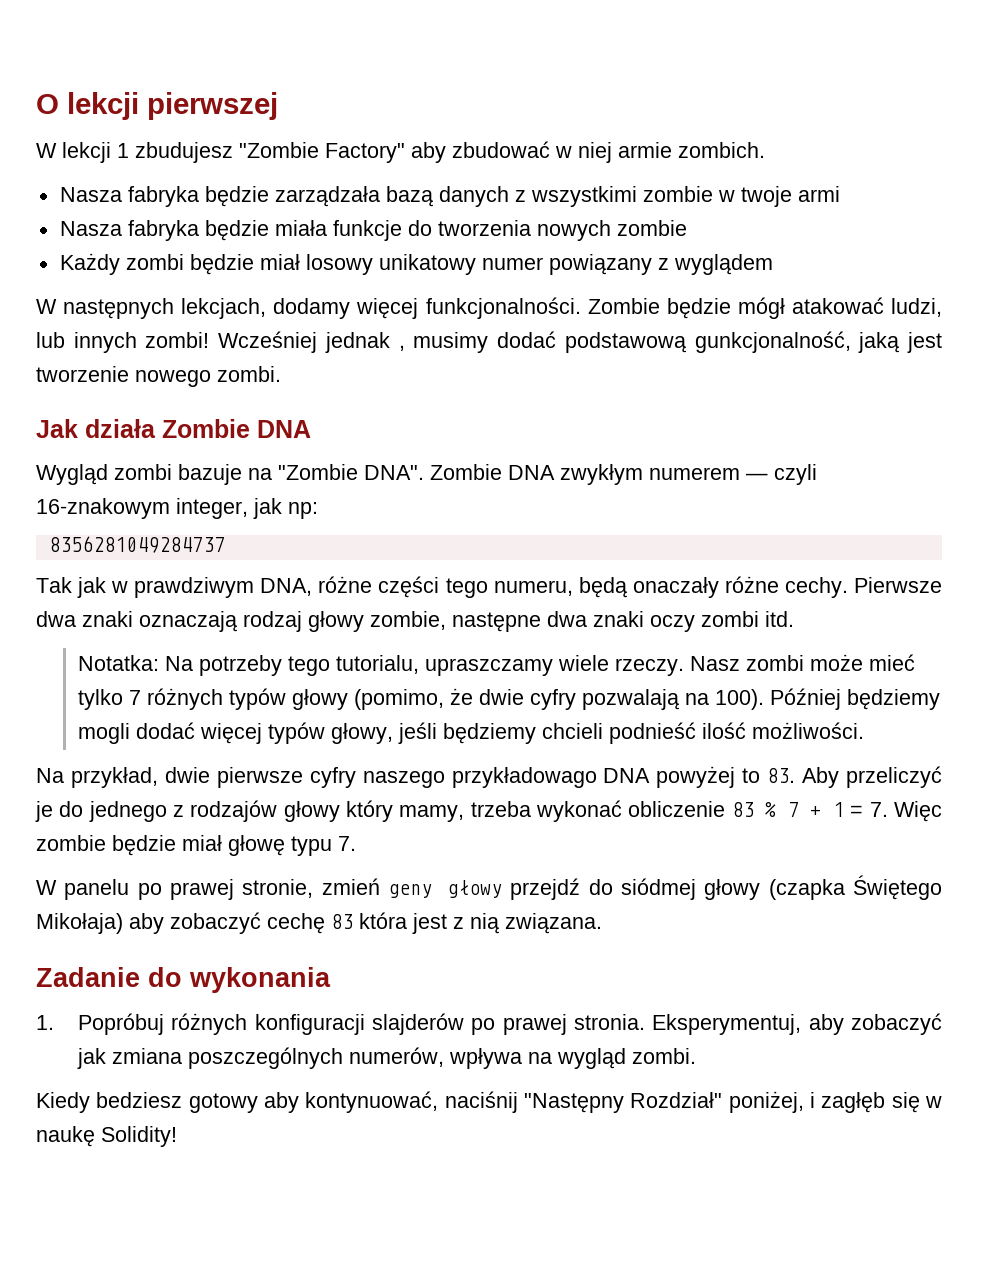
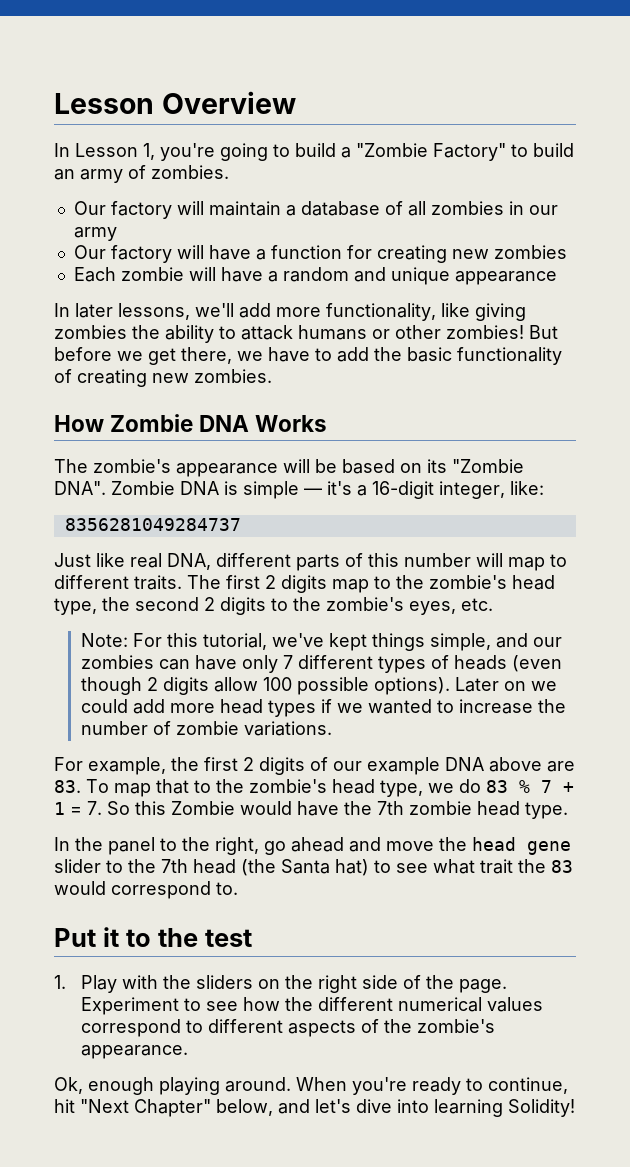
- O lekcji pierwszej
- W lekcji 1 zbudujesz "Zombie Factory" aby zbudować w niej armie zombich.
- Nasza fabryka będzie zarządzała bazą danych z wszystkimi zombie w twoje armi
- Nasza fabryka będzie miała funkcje do tworzenia nowych zombie
- Każdy zombi będzie miał losowy unikatowy numer powiązany z wyglądem
- W następnych lekcjach, dodamy więcej funkcjonalności. Zombie będzie mógł atakować ludzi, lub innych zombi! Wcześniej jednak , musimy dodać podstawową gunkcjonalność, jaką jest tworzenie nowego zombi.
- Jak działa Zombie DNA
- Wygląd zombi bazuje na "Zombie DNA". Zombie DNA zwykłym numerem — czyli 16-znakowym integer, jak np:
+ Lesson Overview
+ In Lesson 1, you're going to build a "Zombie Factory" to build an army of zombies.
+ Our factory will maintain a database of all zombies in our army
+ Our factory will have a function for creating new zombies
+ Each zombie will have a random and unique appearance
+ In later lessons, we'll add more functionality, like giving zombies the ability to attack humans or other zombies! But before we get there, we have to add the basic functionality of creating new zombies.
+ How Zombie DNA Works
+ The zombie's appearance will be based on its "Zombie DNA". Zombie DNA is simple — it's a 16-digit integer, like:
  8356281049284737
- Tak jak w prawdziwym DNA, różne części tego numeru, będą onaczały różne cechy. Pierwsze dwa znaki oznaczają rodzaj głowy zombie, następne dwa znaki oczy zombi itd.
- Notatka: Na potrzeby tego tutorialu, upraszczamy wiele rzeczy. Nasz zombi może mieć tylko 7 różnych typów głowy (pomimo, że dwie cyfry pozwalają na 100). Później będziemy mogli dodać więcej typów głowy, jeśli będziemy chcieli podnieść ilość możliwości.
- Na przykład, dwie pierwsze cyfry naszego przykładowago DNA powyżej to 83. Aby przeliczyć je do jednego z rodzajów głowy który mamy, trzeba wykonać obliczenie 83 % 7 + 1 = 7. Więc zombie będzie miał głowę typu 7.
- W panelu po prawej stronie, zmień geny głowy przejdź do siódmej głowy (czapka Świętego Mikołaja) aby zobaczyć cechę 83 która jest z nią związana.
- Zadanie do wykonania
- 1. Popróbuj różnych konfiguracji slajderów po prawej stronia. Eksperymentuj, aby zobaczyć jak zmiana poszczególnych numerów, wpływa na wygląd zombi.
- Kiedy bedziesz gotowy aby kontynuować, naciśnij "Następny Rozdział" poniżej, i zagłęb się w naukę Solidity!
+ Just like real DNA, different parts of this number will map to different traits. The first 2 digits map to the zombie's head type, the second 2 digits to the zombie's eyes, etc.
+ Note: For this tutorial, we've kept things simple, and our zombies can have only 7 different types of heads (even though 2 digits allow 100 possible options). Later on we could add more head types if we wanted to increase the number of zombie variations.
+ For example, the first 2 digits of our example DNA above are 83. To map that to the zombie's head type, we do 83 % 7 + 1 = 7. So this Zombie would have the 7th zombie head type.
+ In the panel to the right, go ahead and move the head gene slider to the 7th head (the Santa hat) to see what trait the 83 would correspond to.
+ Put it to the test
+ 1. Play with the sliders on the right side of the page. Experiment to see how the different numerical values correspond to different aspects of the zombie's appearance.
+ Ok, enough playing around. When you're ready to continue, hit "Next Chapter" below, and let's dive into learning Solidity!

